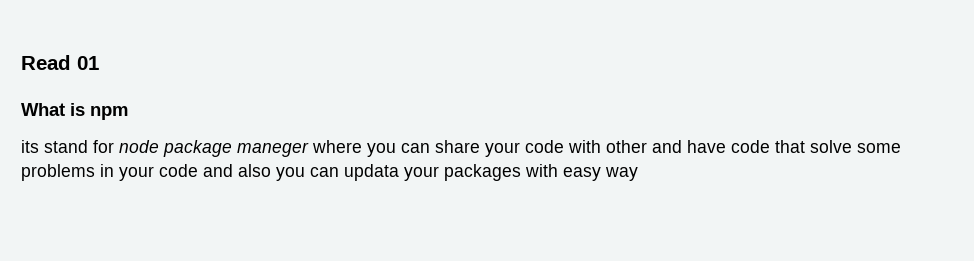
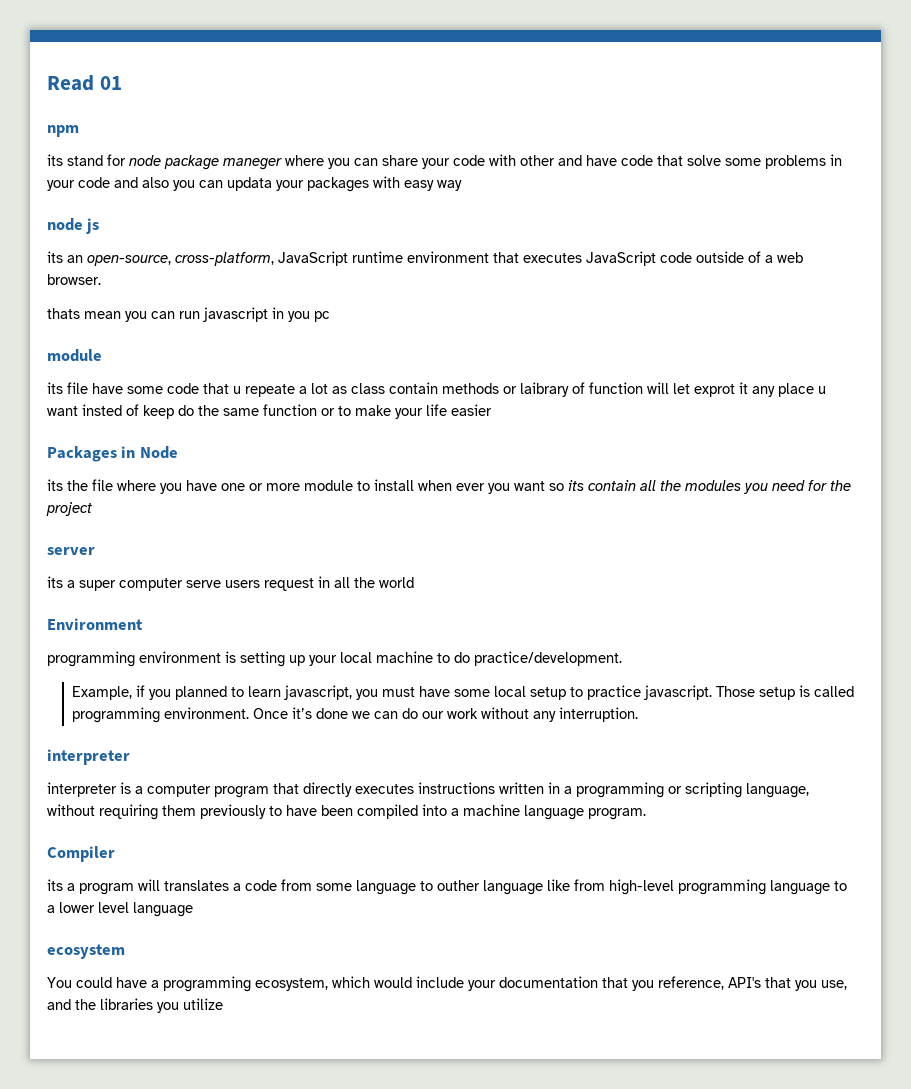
- What is npm
+ npm
+ node js
+ its an open-source, cross-platform, JavaScript runtime environment that executes JavaScript code outside of a web browser.
+ thats mean you can run javascript in you pc
+ module
+ its file have some code that u repeate a lot as class contain methods or laibrary of function will let exprot it any place u want insted of keep do the same function or to make your life easier
+ Packages in Node
+ its the file where you have one or more module to install when ever you want so its contain all the modules you need for the project
+ server
+ its a super computer serve users request in all the world
+ Environment
+ programming environment is setting up your local machine to do practice/development.
+ Example, if you planned to learn javascript, you must have some local setup to practice javascript. Those setup is called programming environment. Once it’s done we can do our work without any interruption.
+ interpreter
+ interpreter is a computer program that directly executes instructions written in a programming or scripting language, without requiring them previously to have been compiled into a machine language program.
+ Compiler
+ its a program will translates a code from some language to outher language like from high-level programming language to a lower level language
+ ecosystem
+ You could have a programming ecosystem, which would include your documentation that you reference, API's that you use, and the libraries you utilize

